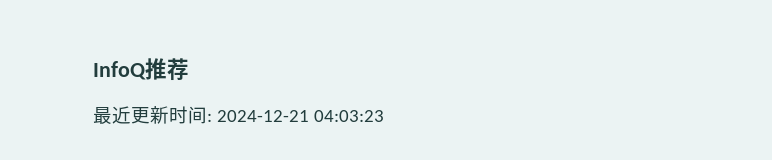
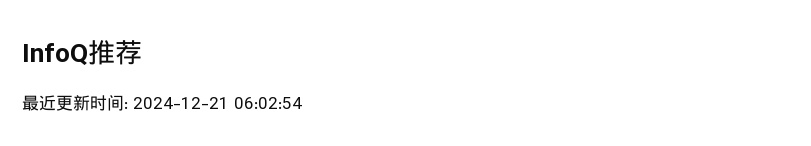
- 最近更新时间: 2024-12-21 04:03:23
+ 最近更新时间: 2024-12-21 06:02:54

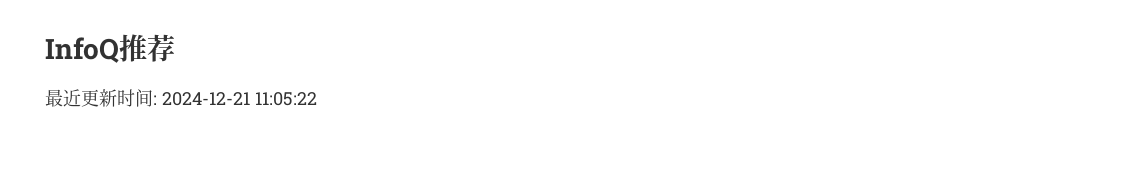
- 最近更新时间: 2024-12-21 06:02:54
+ 最近更新时间: 2024-12-21 11:05:22

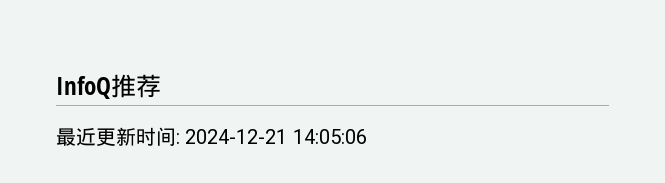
- 最近更新时间: 2024-12-21 11:05:22
+ 最近更新时间: 2024-12-21 14:05:06

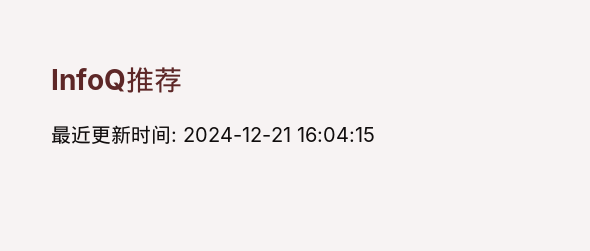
- 最近更新时间: 2024-12-21 14:05:06
+ 最近更新时间: 2024-12-21 16:04:15

